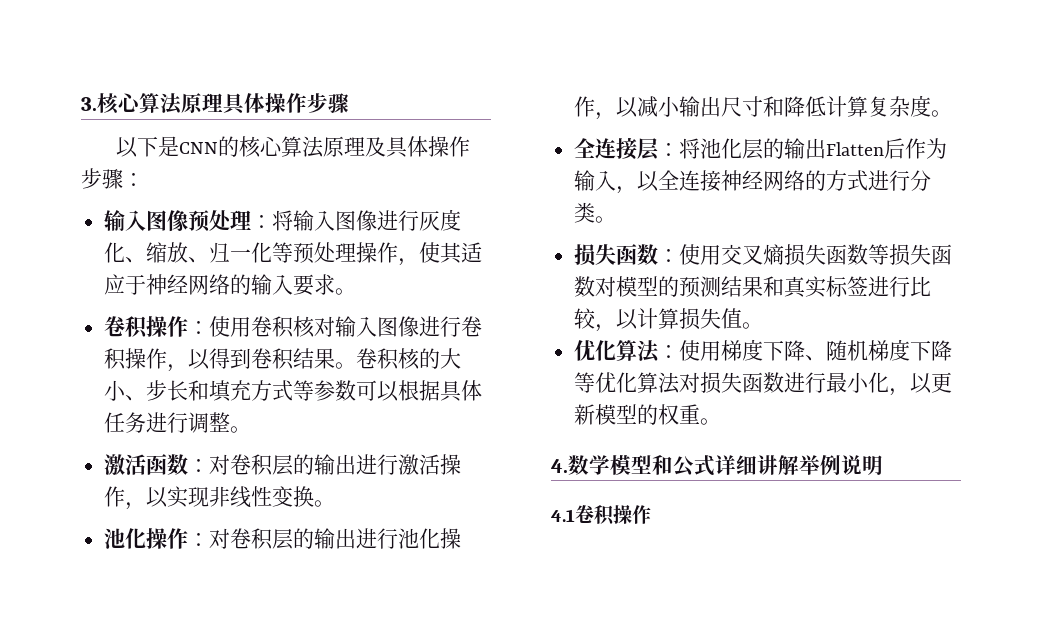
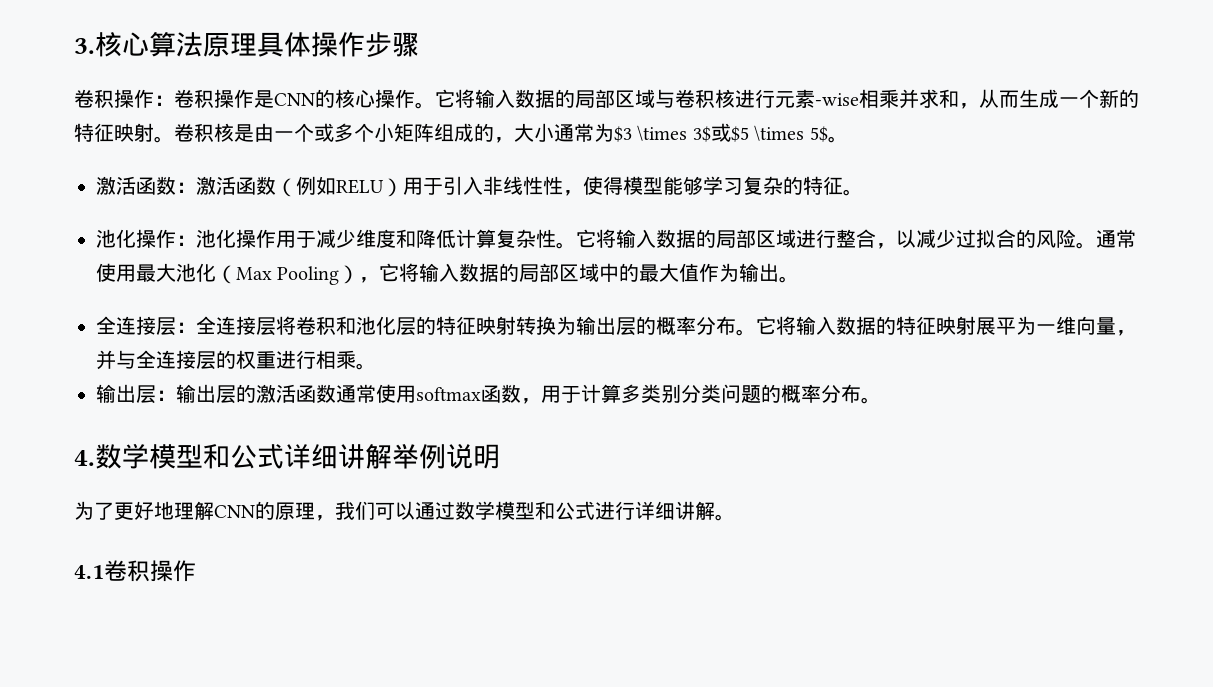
- 以下是CNN的核心算法原理及具体操作步骤：
- 输入图像预处理：将输入图像进行灰度化、缩放、归一化等预处理操作，使其适应于神经网络的输入要求。
- 卷积操作：使用卷积核对输入图像进行卷积操作，以得到卷积结果。卷积核的大小、步长和填充方式等参数可以根据具体任务进行调整。
- 激活函数：对卷积层的输出进行激活操作，以实现非线性变换。
- 池化操作：对卷积层的输出进行池化操作，以减小输出尺寸和降低计算复杂度。
- 全连接层：将池化层的输出Flatten后作为输入，以全连接神经网络的方式进行分类。
- 损失函数：使用交叉熵损失函数等损失函数对模型的预测结果和真实标签进行比较，以计算损失值。
- 优化算法：使用梯度下降、随机梯度下降等优化算法对损失函数进行最小化，以更新模型的权重。
+ 卷积操作：卷积操作是CNN的核心操作。它将输入数据的局部区域与卷积核进行元素-wise相乘并求和，从而生成一个新的特征映射。卷积核是由一个或多个小矩阵组成的，大小通常为$3 \times 3$或$5 \times 5$。
+ 激活函数：激活函数（例如RELU）用于引入非线性性，使得模型能够学习复杂的特征。
+ 池化操作：池化操作用于减少维度和降低计算复杂性。它将输入数据的局部区域进行整合，以减少过拟合的风险。通常使用最大池化（Max Pooling），它将输入数据的局部区域中的最大值作为输出。
+ 全连接层：全连接层将卷积和池化层的特征映射转换为输出层的概率分布。它将输入数据的特征映射展平为一维向量，并与全连接层的权重进行相乘。
+ 输出层：输出层的激活函数通常使用softmax函数，用于计算多类别分类问题的概率分布。
+ 为了更好地理解CNN的原理，我们可以通过数学模型和公式进行详细讲解。

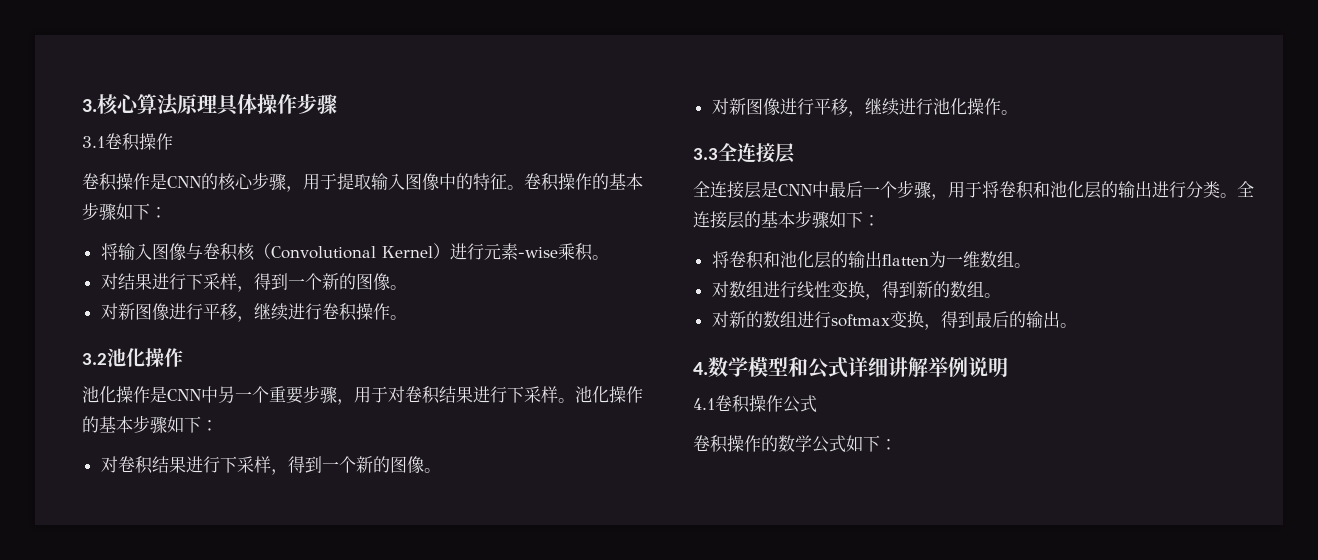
- 卷积操作：卷积操作是CNN的核心操作。它将输入数据的局部区域与卷积核进行元素-wise相乘并求和，从而生成一个新的特征映射。卷积核是由一个或多个小矩阵组成的，大小通常为$3 \times 3$或$5 \times 5$。
- 激活函数：激活函数（例如RELU）用于引入非线性性，使得模型能够学习复杂的特征。
- 池化操作：池化操作用于减少维度和降低计算复杂性。它将输入数据的局部区域进行整合，以减少过拟合的风险。通常使用最大池化（Max Pooling），它将输入数据的局部区域中的最大值作为输出。
- 全连接层：全连接层将卷积和池化层的特征映射转换为输出层的概率分布。它将输入数据的特征映射展平为一维向量，并与全连接层的权重进行相乘。
- 输出层：输出层的激活函数通常使用softmax函数，用于计算多类别分类问题的概率分布。
+ 3.1卷积操作
+ 卷积操作是CNN的核心步骤，用于提取输入图像中的特征。卷积操作的基本步骤如下：
+ 将输入图像与卷积核（Convolutional Kernel）进行元素-wise乘积。
+ 对结果进行下采样，得到一个新的图像。
+ 对新图像进行平移，继续进行卷积操作。
+ 3.2池化操作
+ 池化操作是CNN中另一个重要步骤，用于对卷积结果进行下采样。池化操作的基本步骤如下：
+ 对卷积结果进行下采样，得到一个新的图像。
+ 对新图像进行平移，继续进行池化操作。
+ 3.3全连接层
+ 全连接层是CNN中最后一个步骤，用于将卷积和池化层的输出进行分类。全连接层的基本步骤如下：
+ 将卷积和池化层的输出flatten为一维数组。
+ 对数组进行线性变换，得到新的数组。
+ 对新的数组进行softmax变换，得到最后的输出。
- 为了更好地理解CNN的原理，我们可以通过数学模型和公式进行详细讲解。
- 4.1卷积操作
+ 4.1卷积操作公式
+ 卷积操作的数学公式如下：

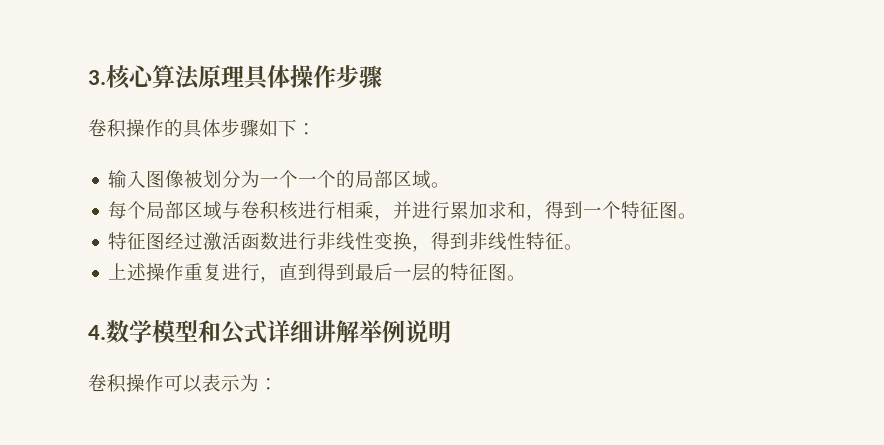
- 3.1卷积操作
- 卷积操作是CNN的核心步骤，用于提取输入图像中的特征。卷积操作的基本步骤如下：
- 将输入图像与卷积核（Convolutional Kernel）进行元素-wise乘积。
- 对结果进行下采样，得到一个新的图像。
- 对新图像进行平移，继续进行卷积操作。
- 3.2池化操作
- 池化操作是CNN中另一个重要步骤，用于对卷积结果进行下采样。池化操作的基本步骤如下：
- 对卷积结果进行下采样，得到一个新的图像。
- 对新图像进行平移，继续进行池化操作。
- 3.3全连接层
- 全连接层是CNN中最后一个步骤，用于将卷积和池化层的输出进行分类。全连接层的基本步骤如下：
- 将卷积和池化层的输出flatten为一维数组。
- 对数组进行线性变换，得到新的数组。
- 对新的数组进行softmax变换，得到最后的输出。
+ 卷积操作的具体步骤如下：
+ 输入图像被划分为一个一个的局部区域。
+ 每个局部区域与卷积核进行相乘，并进行累加求和，得到一个特征图。
+ 特征图经过激活函数进行非线性变换，得到非线性特征。
+ 上述操作重复进行，直到得到最后一层的特征图。
- 4.1卷积操作公式
- 卷积操作的数学公式如下：
+ 卷积操作可以表示为：

